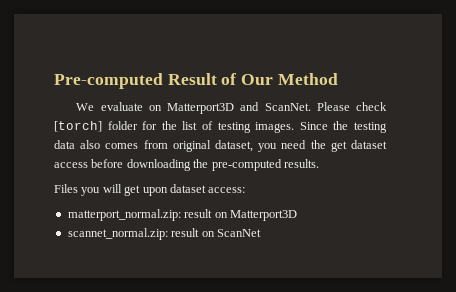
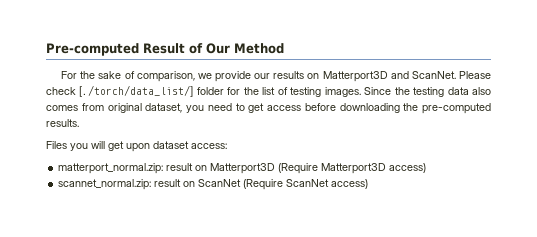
- We evaluate on Matterport3D and ScanNet.
+ For the sake of comparison, we provide our results on Matterport3D and ScanNet.
- Please check [torch] folder for the list of testing images.
+ Please check [./torch/data_list/] folder for the list of testing images.
- Since the testing data also comes from original dataset, you need the get dataset access before downloading the pre-computed results.
+ Since the testing data also comes from original dataset, you need to get access before downloading the pre-computed results.
- matterport_normal.zip: result on Matterport3D
+ matterport_normal.zip: result on Matterport3D (Require Matterport3D access)
- scannet_normal.zip: result on ScanNet
+ scannet_normal.zip: result on ScanNet (Require ScanNet access)

